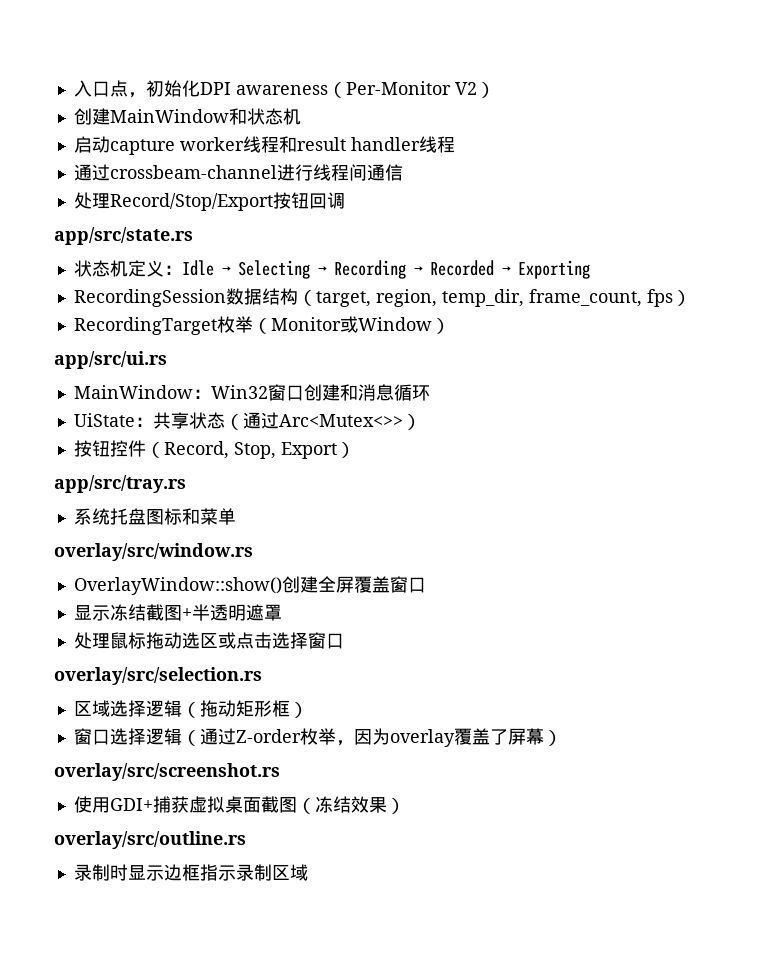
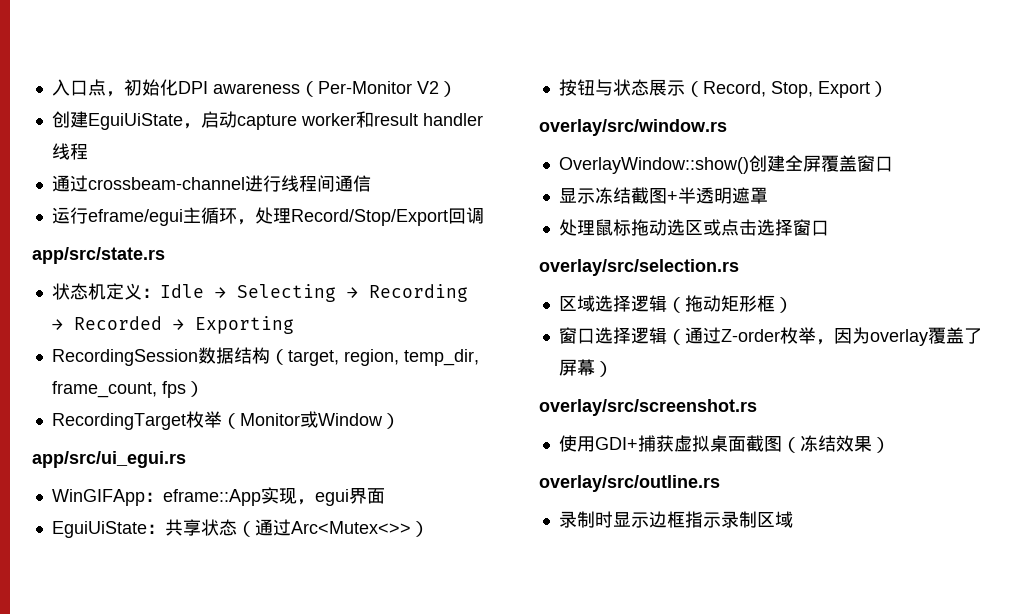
- 创建MainWindow和状态机
- 启动capture worker线程和result handler线程
+ 创建EguiUiState，启动capture worker和result handler线程
- 处理Record/Stop/Export按钮回调
+ 运行eframe/egui主循环，处理Record/Stop/Export回调
- app/src/ui.rs
- MainWindow：Win32窗口创建和消息循环
- UiState：共享状态（通过Arc<Mutex<>>）
+ app/src/ui_egui.rs
+ WinGIFApp：eframe::App实现，egui界面
+ EguiUiState：共享状态（通过Arc<Mutex<>>）
- 按钮控件（Record, Stop, Export）
+ 按钮与状态展示（Record, Stop, Export）
- app/src/tray.rs
- 系统托盘图标和菜单

